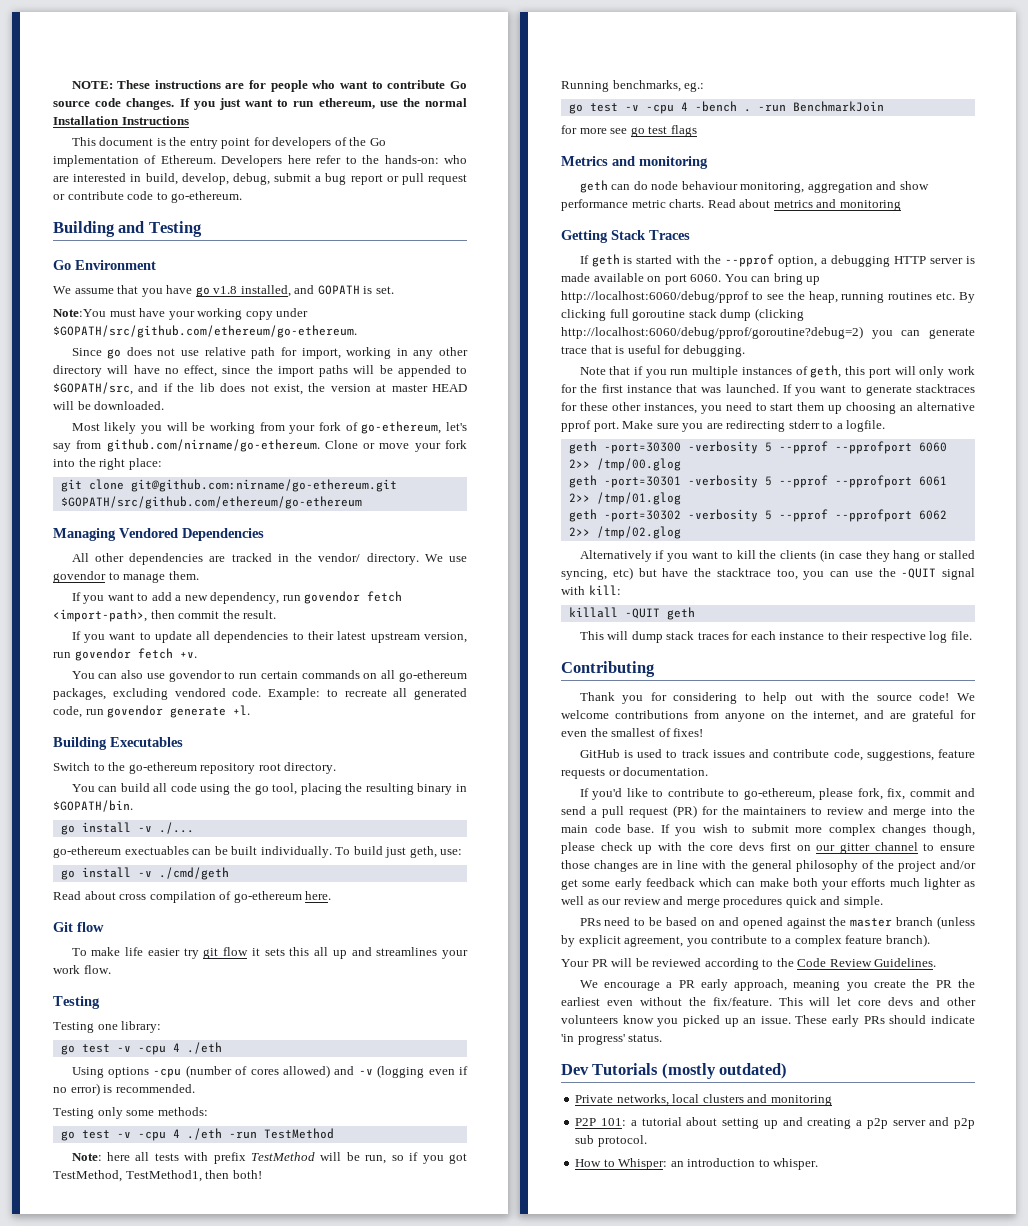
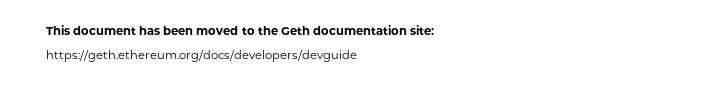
- NOTE: These instructions are for people who want to contribute Go source code changes. If you just want to run ethereum, use the normal Installation Instructions
- This document is the entry point for developers of the Go implementation of Ethereum. Developers here refer to the hands-on: who are interested in build, develop, debug, submit a bug report or pull request or contribute code to go-ethereum.
- Building and Testing
- Go Environment
- We assume that you have go v1.8 installed, and GOPATH is set.
- Note:You must have your working copy under $GOPATH/src/github.com/ethereum/go-ethereum.
- Since go does not use relative path for import, working in any other directory will have no effect, since the import paths will be appended to $GOPATH/src, and if the lib does not exist, the version at master HEAD will be downloaded.
- Most likely you will be working from your fork of go-ethereum, let's say from github.com/nirname/go-ethereum. Clone or move your fork into the right place:
- git clone git@github.com:nirname/go-ethereum.git $GOPATH/src/github.com/ethereum/go-ethereum
- Managing Vendored Dependencies
- All other dependencies are tracked in the vendor/ directory. We use govendor to manage them.
- If you want to add a new dependency, run govendor fetch <import-path>, then commit the result.
- If you want to update all dependencies to their latest upstream version, run govendor fetch +v.
- You can also use govendor to run certain commands on all go-ethereum packages, excluding vendored code. Example: to recreate all generated code, run govendor generate +l.
- Building Executables
- Switch to the go-ethereum repository root directory.
- You can build all code using the go tool, placing the resulting binary in $GOPATH/bin.
- go install -v ./...
- go-ethereum exectuables can be built individually. To build just geth, use:
- go install -v ./cmd/geth
- Read about cross compilation of go-ethereum here.
- Git flow
- To make life easier try git flow it sets this all up and streamlines your work flow.
- Testing
- Testing one library:
- go test -v -cpu 4 ./eth
- Using options -cpu (number of cores allowed) and -v (logging even if no error) is recommended.
- Testing only some methods:
- go test -v -cpu 4 ./eth -run TestMethod
- Note: here all tests with prefix TestMethod will be run, so if you got TestMethod, TestMethod1, then both!
- Running benchmarks, eg.:
- go test -v -cpu 4 -bench . -run BenchmarkJoin
- for more see go test flags
- Metrics and monitoring
- geth can do node behaviour monitoring, aggregation and show performance metric charts. Read about metrics and monitoring
- Getting Stack Traces
- If geth is started with the --pprof option, a debugging HTTP server is made available on port 6060. You can bring up http://localhost:6060/debug/pprof to see the heap, running routines etc. By clicking full goroutine stack dump (clicking http://localhost:6060/debug/pprof/goroutine?debug=2) you can generate trace that is useful for debugging.
- Note that if you run multiple instances of geth, this port will only work for the first instance that was launched. If you want to generate stacktraces for these other instances, you need to start them up choosing an alternative pprof port. Make sure you are redirecting stderr to a logfile.
- geth -port=30300 -verbosity 5 --pprof --pprofport 6060 2>> /tmp/00.glog
- geth -port=30301 -verbosity 5 --pprof --pprofport 6061 2>> /tmp/01.glog
- geth -port=30302 -verbosity 5 --pprof --pprofport 6062 2>> /tmp/02.glog
- Alternatively if you want to kill the clients (in case they hang or stalled syncing, etc) but have the stacktrace too, you can use the -QUIT signal with kill:
- killall -QUIT geth
- This will dump stack traces for each instance to their respective log file.
- Contributing
- Thank you for considering to help out with the source code! We welcome contributions from anyone on the internet, and are grateful for even the smallest of fixes!
- GitHub is used to track issues and contribute code, suggestions, feature requests or documentation.
- If you'd like to contribute to go-ethereum, please fork, fix, commit and send a pull request (PR) for the maintainers to review and merge into the main code base. If you wish to submit more complex changes though, please check up with the core devs first on our gitter channel to ensure those changes are in line with the general philosophy of the project and/or get some early feedback which can make both your efforts much lighter as well as our review and merge procedures quick and simple.
- PRs need to be based on and opened against the master branch (unless by explicit agreement, you contribute to a complex feature branch).
- Your PR will be reviewed according to the Code Review Guidelines.
- We encourage a PR early approach, meaning you create the PR the earliest even without the fix/feature. This will let core devs and other volunteers know you picked up an issue. These early PRs should indicate 'in progress' status.
- Dev Tutorials (mostly outdated)
- Private networks, local clusters and monitoring
- P2P 101: a tutorial about setting up and creating a p2p server and p2p sub protocol.
- How to Whisper: an introduction to whisper.
+ This document has been moved to the Geth documentation site:
+ https://geth.ethereum.org/docs/developers/devguide

